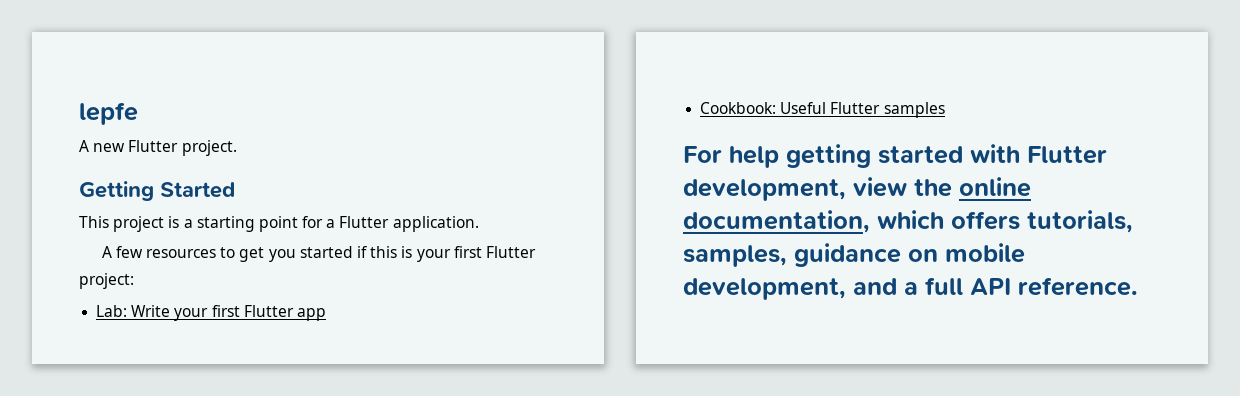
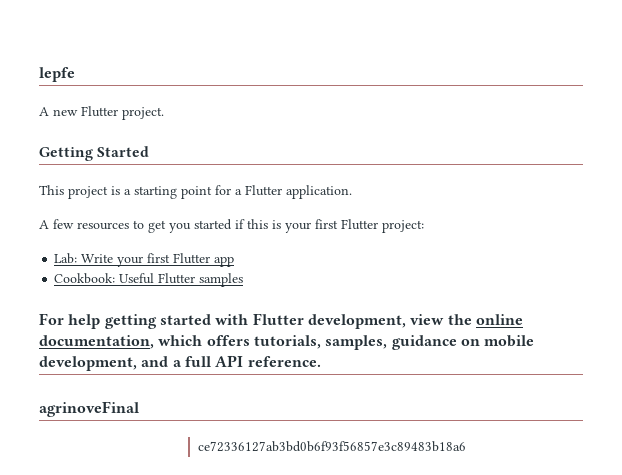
+ agrinoveFinal
+ ce72336127ab3bd0b6f93f56857e3c89483b18a6

